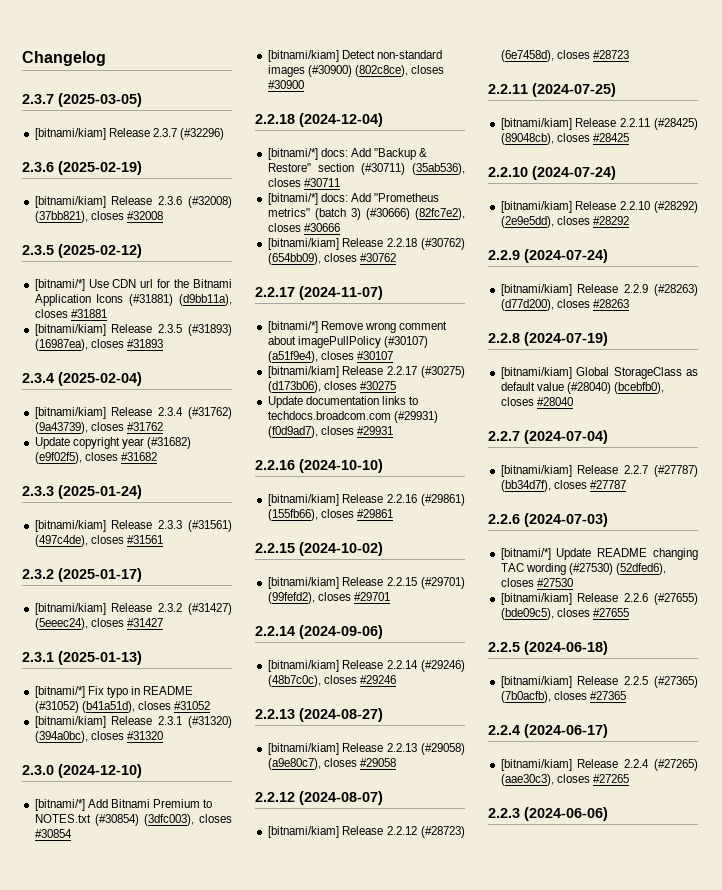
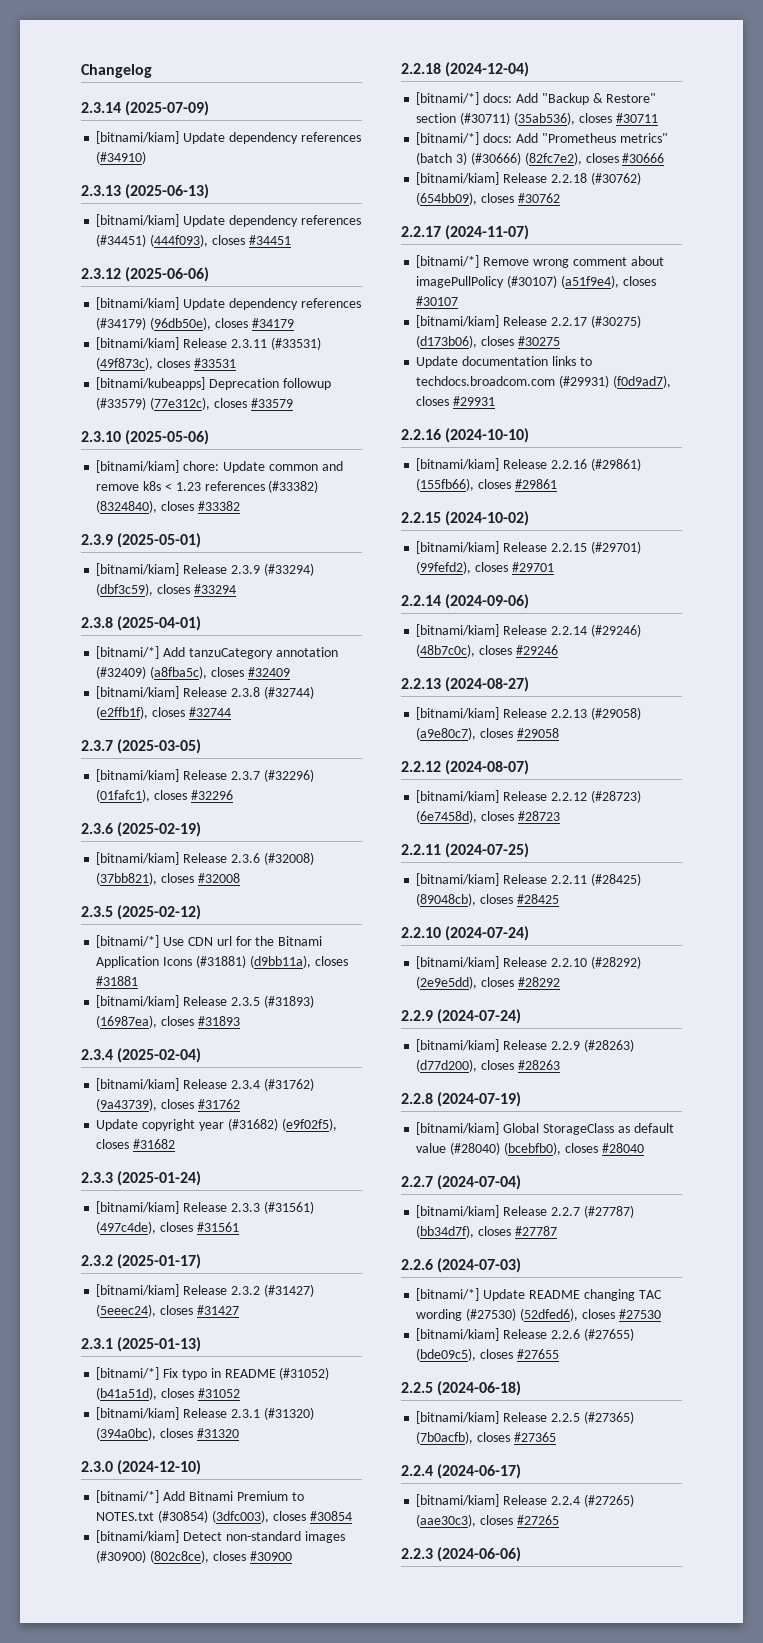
+ 2.3.14 (2025-07-09)
+ [bitnami/kiam] Update dependency references (#34910)
+ 2.3.13 (2025-06-13)
+ [bitnami/kiam] Update dependency references (#34451) (444f093), closes #34451
+ 2.3.12 (2025-06-06)
+ [bitnami/kiam] Update dependency references (#34179) (96db50e), closes #34179
+ [bitnami/kiam] Release 2.3.11 (#33531) (49f873c), closes #33531
+ [bitnami/kubeapps] Deprecation followup (#33579) (77e312c), closes #33579
+ 2.3.10 (2025-05-06)
+ [bitnami/kiam] chore: Update common and remove k8s < 1.23 references (#33382) (8324840), closes #33382
+ 2.3.9 (2025-05-01)
+ [bitnami/kiam] Release 2.3.9 (#33294) (dbf3c59), closes #33294
+ 2.3.8 (2025-04-01)
+ [bitnami/*] Add tanzuCategory annotation (#32409) (a8fba5c), closes #32409
+ [bitnami/kiam] Release 2.3.8 (#32744) (e2ffb1f), closes #32744
- [bitnami/kiam] Release 2.3.7 (#32296)
+ [bitnami/kiam] Release 2.3.7 (#32296) (01fafc1), closes #32296

